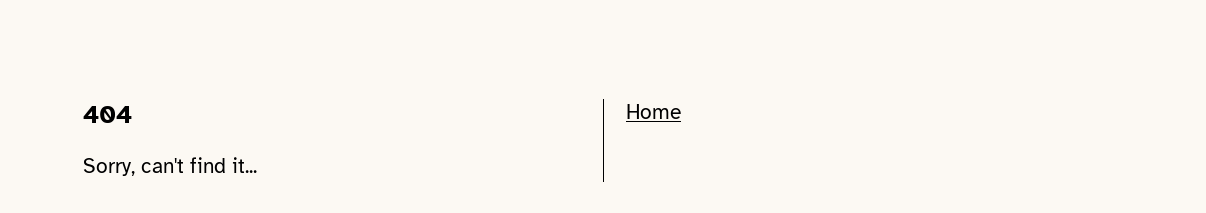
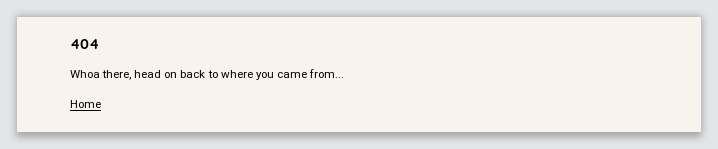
- Sorry, can't find it...
+ Whoa there, head on back to where you came from...

